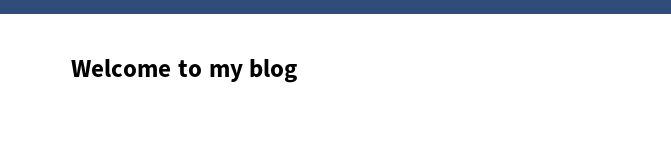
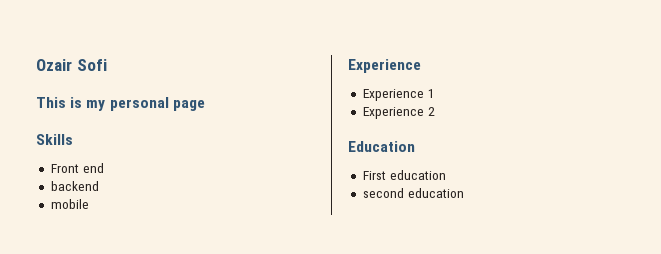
- Welcome to my blog
+ Ozair Sofi
+ This is my personal page
+ Skills
+ Front end
+ backend
+ mobile
+ Experience
+ Experience 1
+ Experience 2
+ Education
+ First education
+ second education

